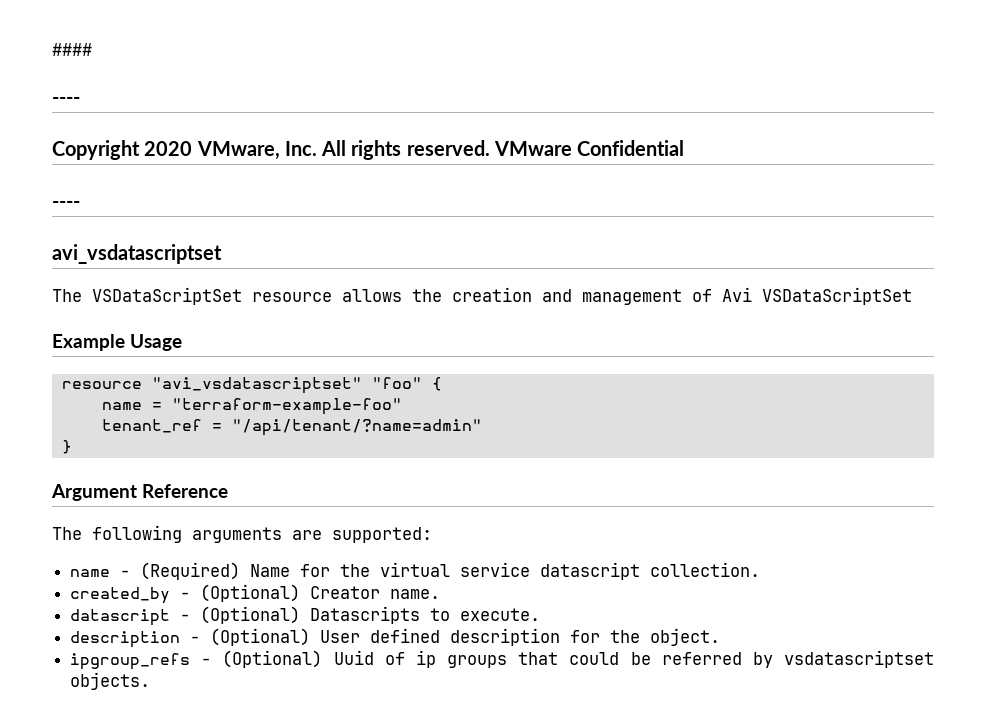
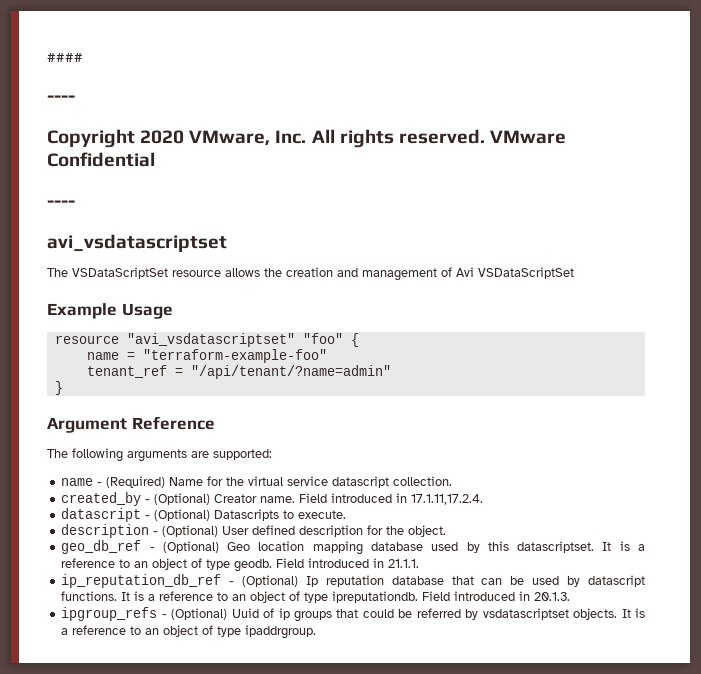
+ Field introduced in 17.1.11,17.2.4.
+ geo_db_ref - (Optional) Geo location mapping database used by this datascriptset. It is a reference to an object of type geodb. Field introduced in 21.1.1.
+ ip_reputation_db_ref - (Optional) Ip reputation database that can be used by datascript functions. It is a reference to an object of type ipreputationdb. Field introduced in 20.1.3.
+ It is a reference to an object of type ipaddrgroup.

